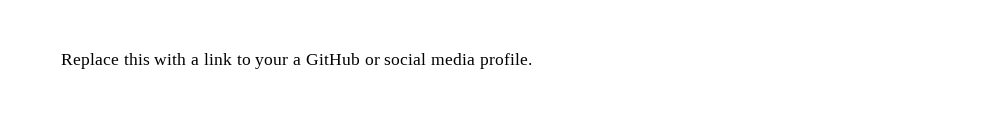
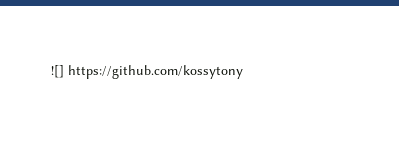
- Replace this with a link to your a GitHub or social media profile.
+ ![] https://github.com/kossytony

